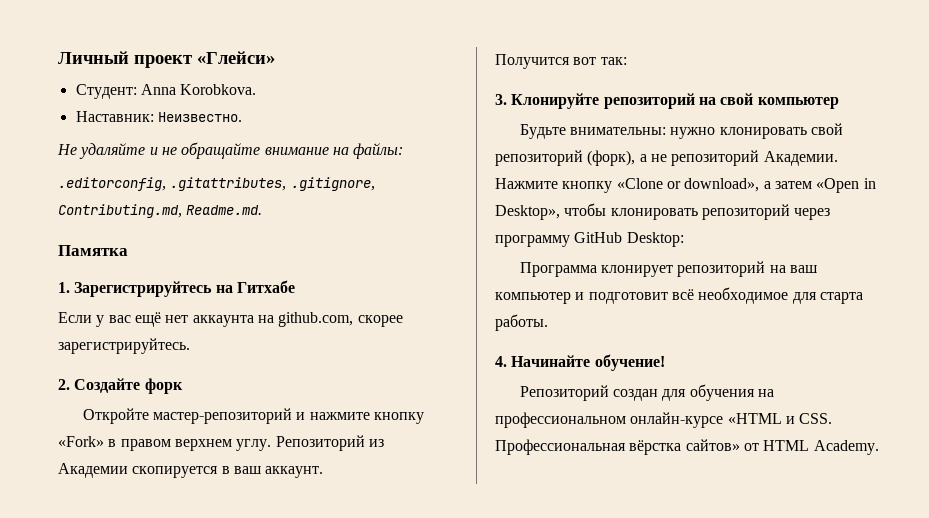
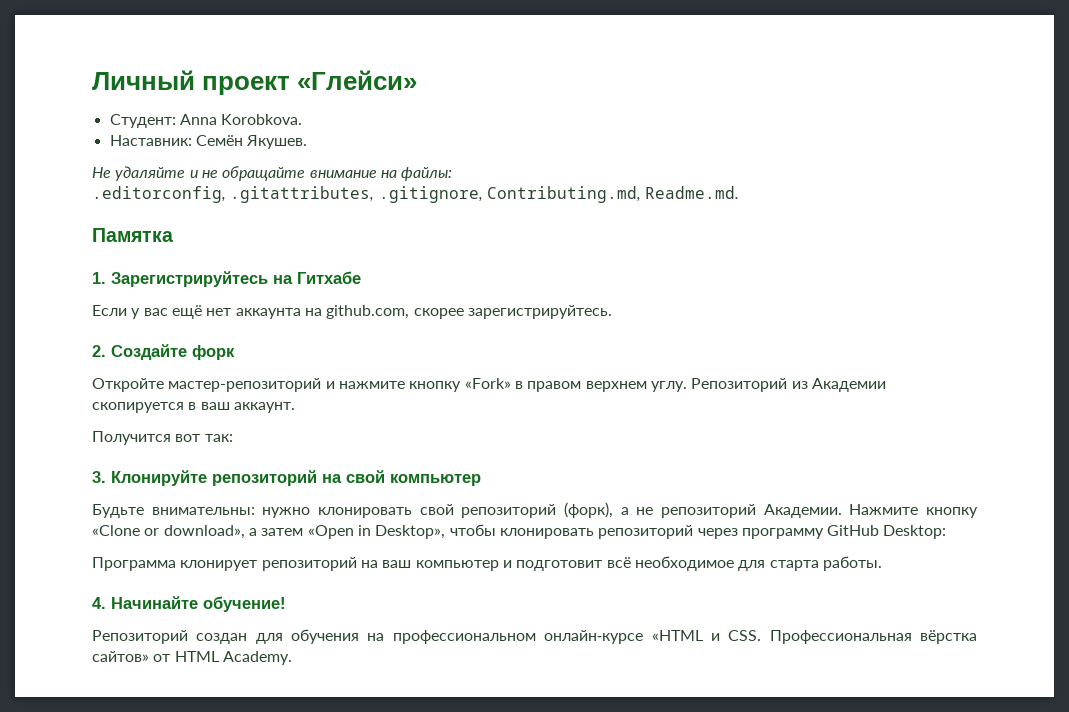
- Наставник: Неизвестно.
+ Наставник: Семён Якушев.

